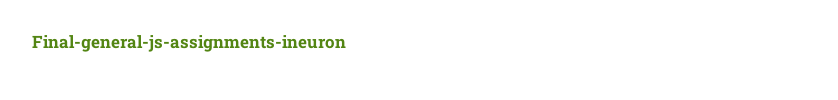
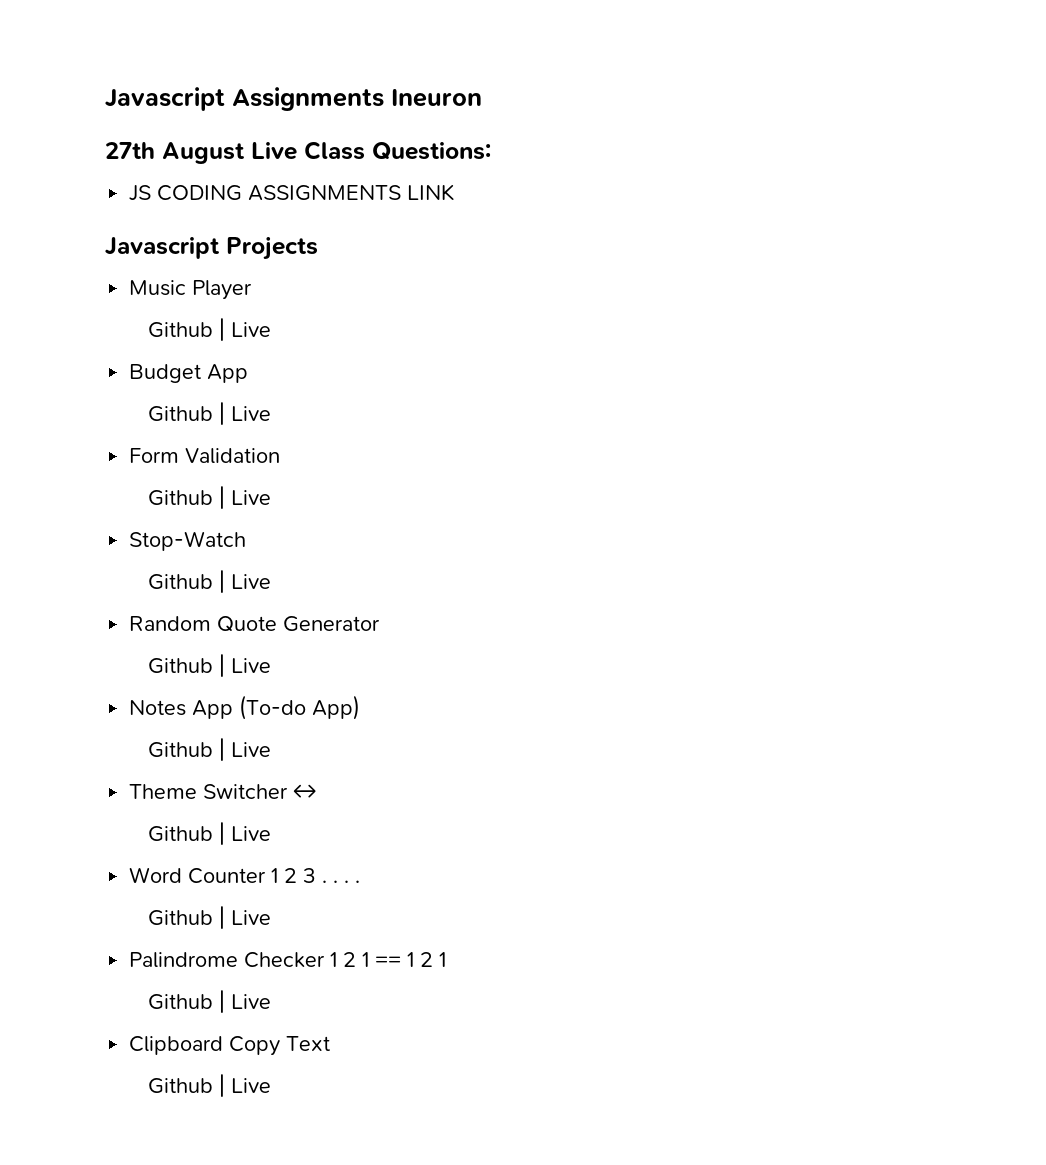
- Final-general-js-assignments-ineuron
+ Javascript Assignments Ineuron
+ 27th August Live Class Questions:
+ JS CODING ASSIGNMENTS LINK
+ Javascript Projects
+ Music Player
+ Github | Live
+ Budget App
+ Github | Live
+ Form Validation
+ Github | Live
+ Stop-Watch
+ Github | Live
+ Random Quote Generator
+ Github | Live
+ Notes App (To-do App)
+ Github | Live
+ Theme Switcher ↔
+ Github | Live
+ Word Counter 1 2 3 . . . .
+ Github | Live
+ Palindrome Checker 1 2 1 == 1 2 1
+ Github | Live
+ Clipboard Copy Text
+ Github | Live

